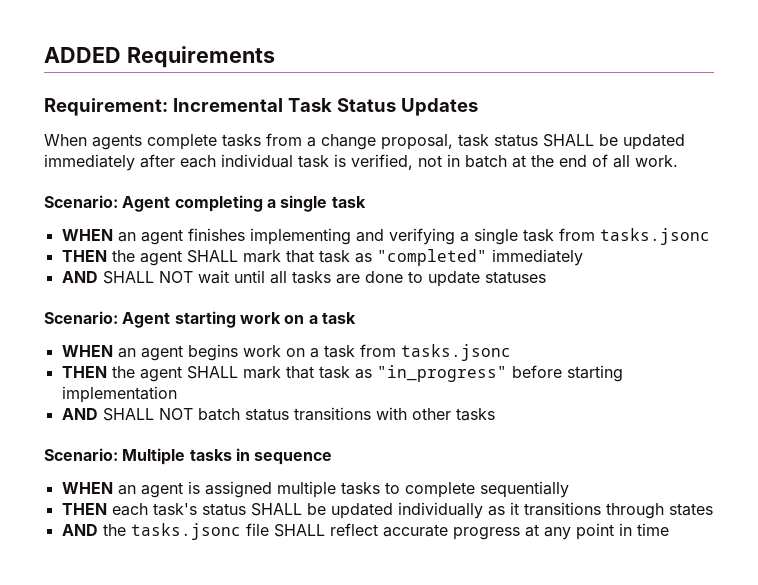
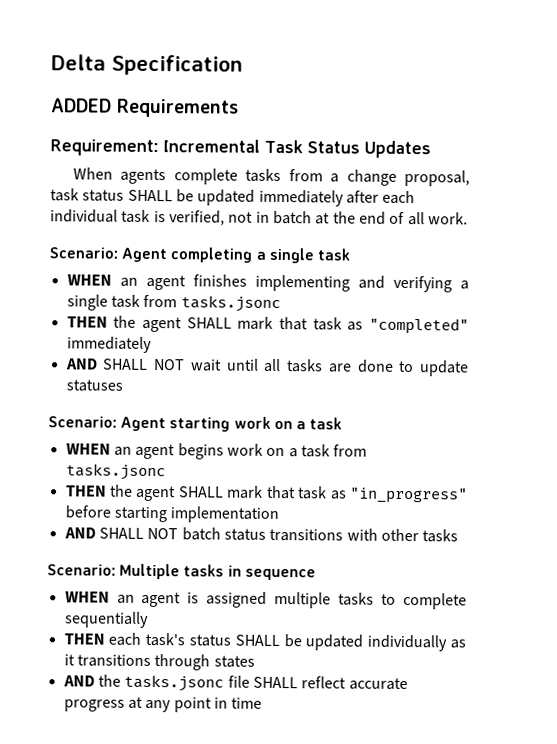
+ Delta Specification

